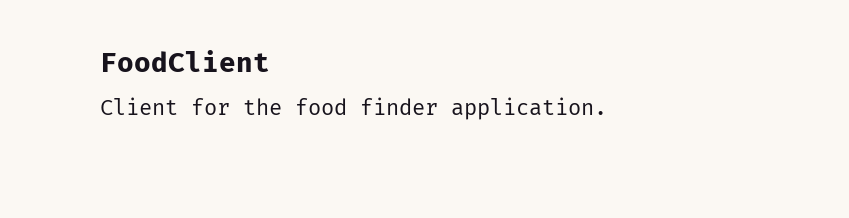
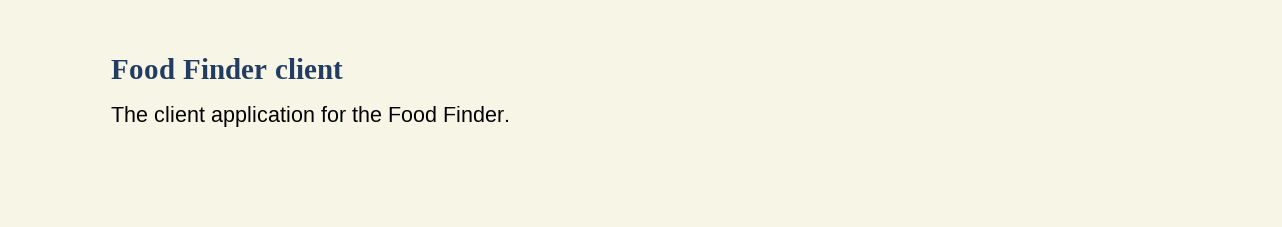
- FoodClient
- Client for the food finder application.
+ Food Finder client
+ The client application for the Food Finder.

